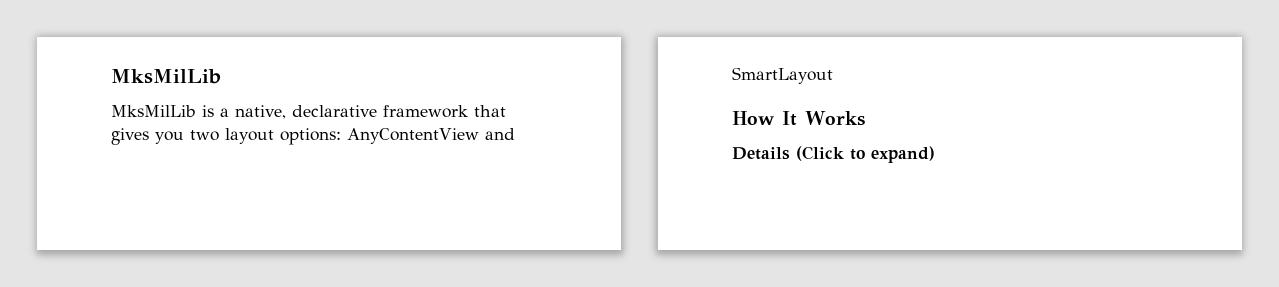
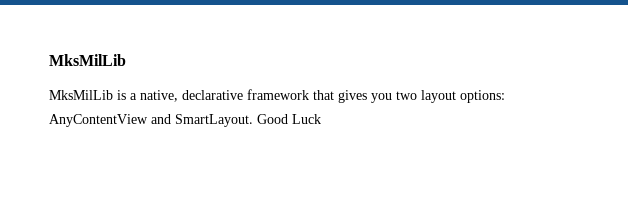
- MksMilLib is a native, declarative framework that gives you two layout options: AnyContentView and SmartLayout
- How It Works
- Details (Click to expand)
+ MksMilLib is a native, declarative framework that gives you two layout options: AnyContentView and SmartLayout. Good Luck

